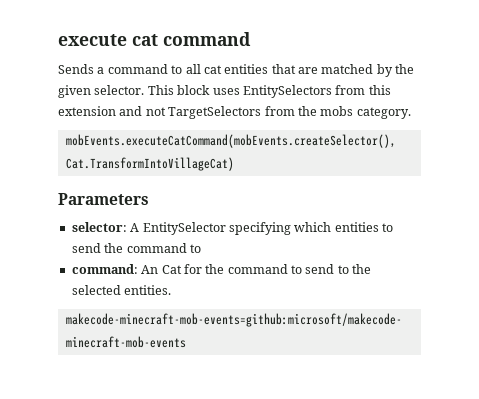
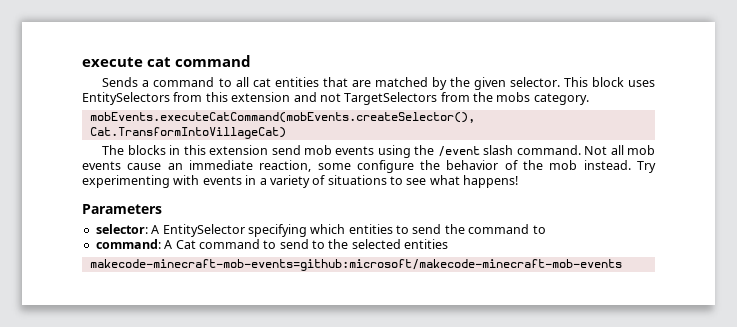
+ The blocks in this extension send mob events using the /event slash command. Not all mob events cause an immediate reaction, some configure the behavior of the mob instead. Try experimenting with events in a variety of situations to see what happens!
- command: An Cat for the command to send to the selected entities.
+ command: A Cat command to send to the selected entities

